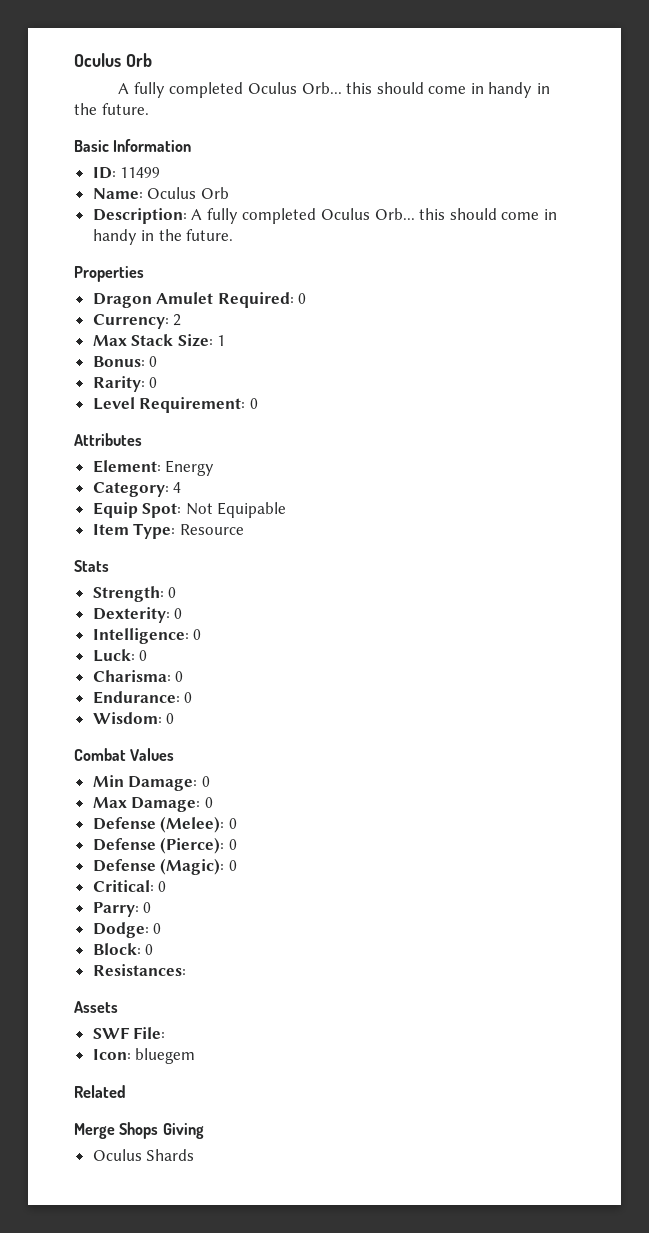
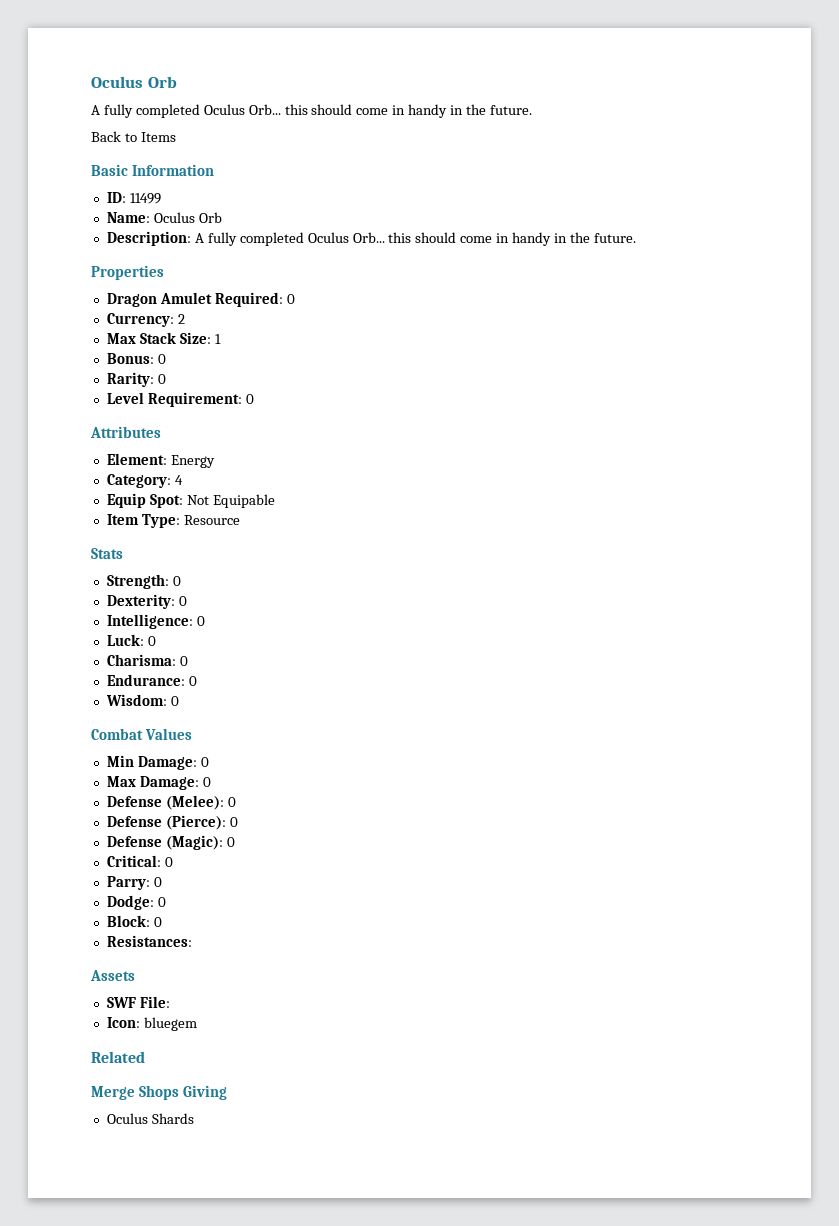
+ Back to Items

